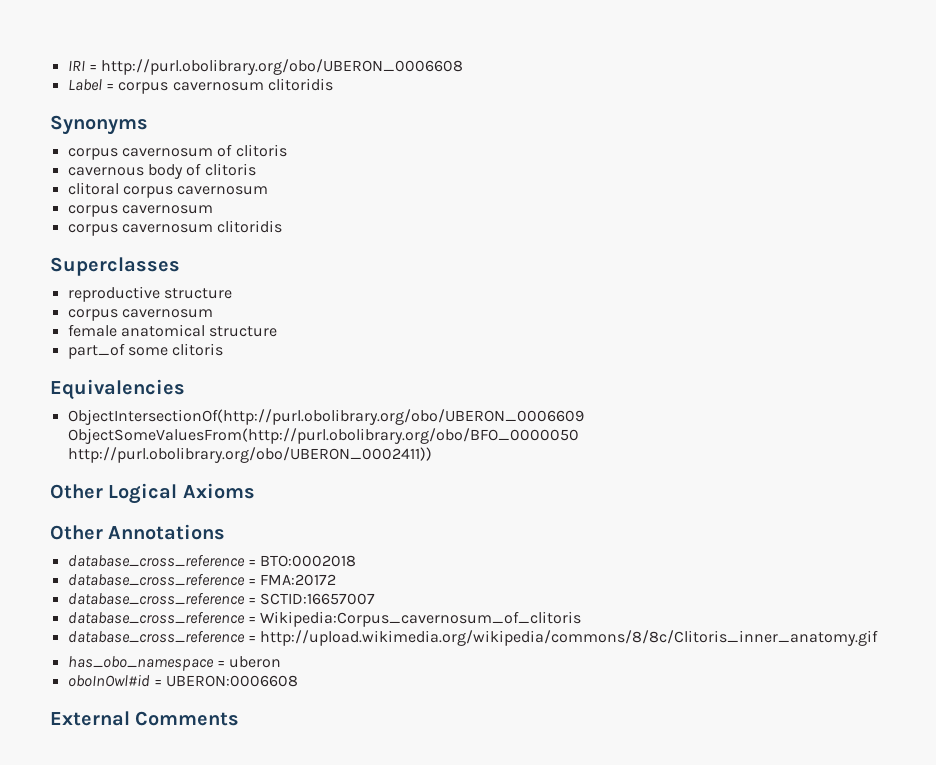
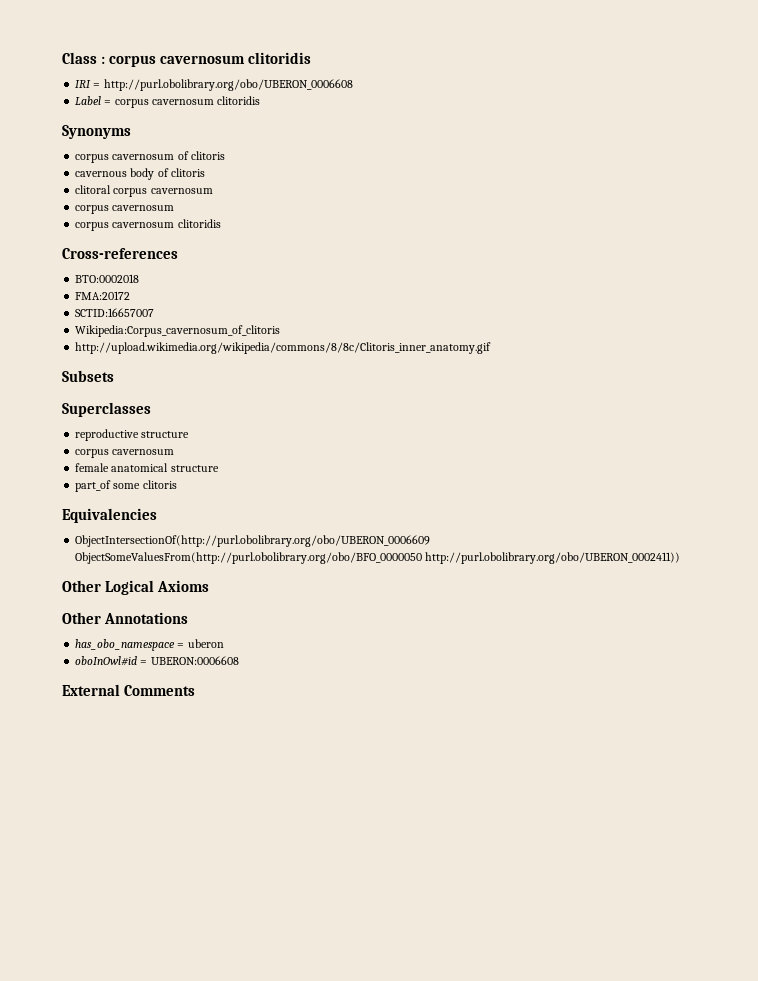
+ Class : corpus cavernosum clitoridis
+ Cross-references
+ BTO:0002018
+ FMA:20172
+ SCTID:16657007
+ Wikipedia:Corpus_cavernosum_of_clitoris
+ http://upload.wikimedia.org/wikipedia/commons/8/8c/Clitoris_inner_anatomy.gif
+ Subsets
- database_cross_reference = BTO:0002018
- database_cross_reference = FMA:20172
- database_cross_reference = SCTID:16657007
- database_cross_reference = Wikipedia:Corpus_cavernosum_of_clitoris
- database_cross_reference = http://upload.wikimedia.org/wikipedia/commons/8/8c/Clitoris_inner_anatomy.gif

